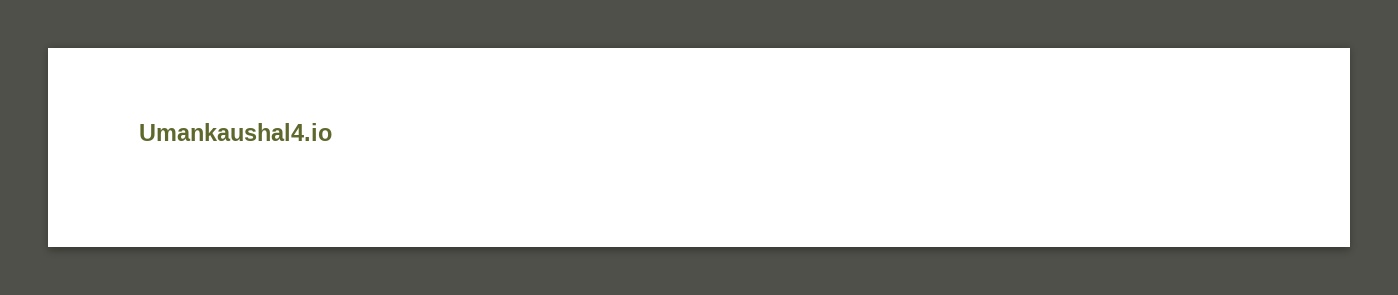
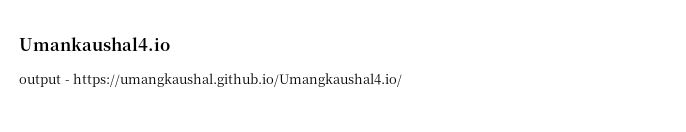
+ output - https://umangkaushal.github.io/Umangkaushal4.io/

